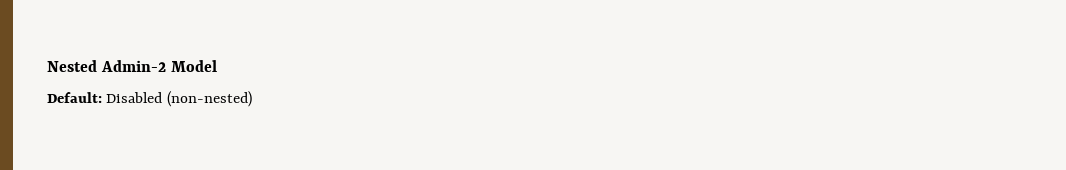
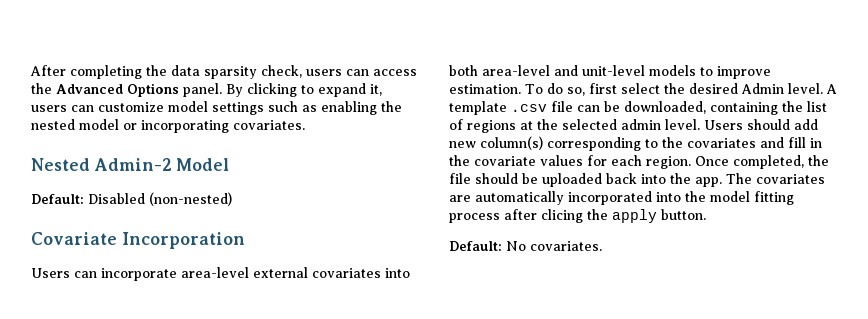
+ After completing the data sparsity check, users can access the Advanced Options panel. By clicking to expand it, users can customize model settings such as enabling the nested model or incorporating covariates.
+ Covariate Incorporation
+ Users can incorporate area-level external covariates into both area-level and unit-level models to improve estimation. To do so, first select the desired Admin level. A template .csv file can be downloaded, containing the list of regions at the selected admin level. Users should add new column(s) corresponding to the covariates and fill in the covariate values for each region. Once completed, the file should be uploaded back into the app. The covariates are automatically incorporated into the model fitting process after clicing the apply button.
+ Default: No covariates.

